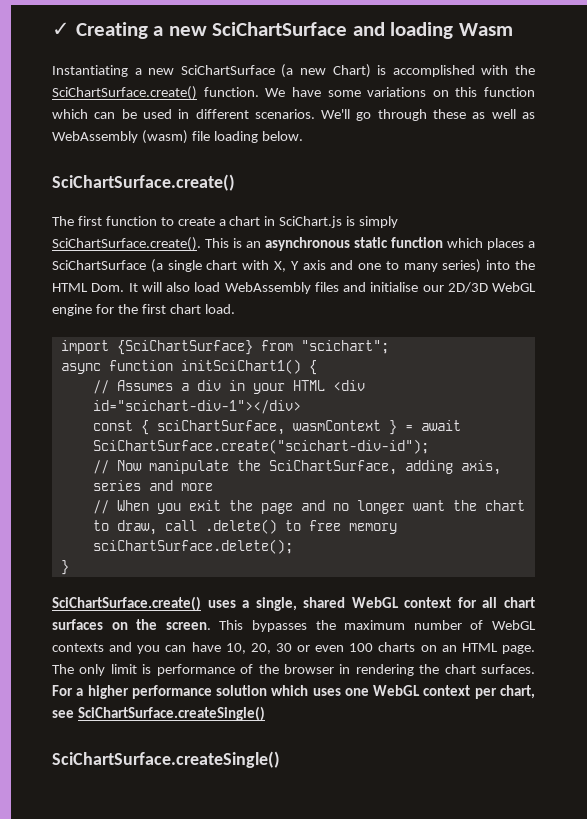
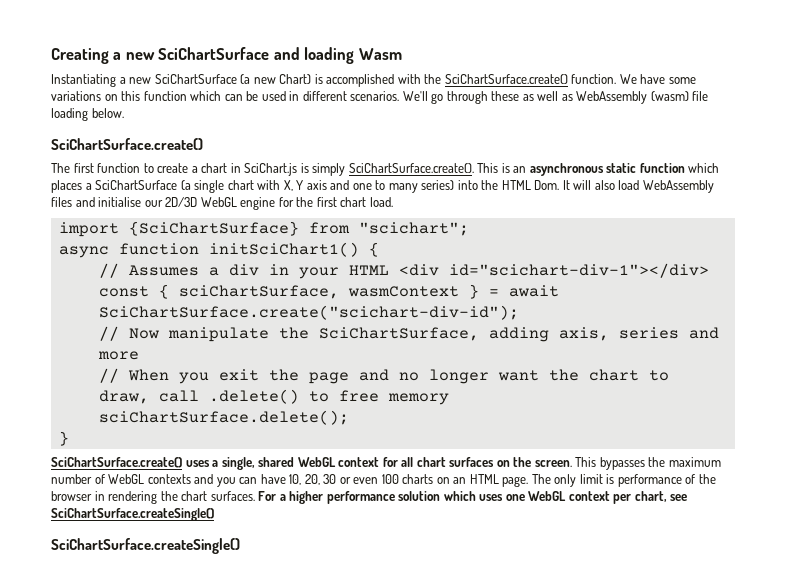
- ✓ Creating a new SciChartSurface and loading Wasm
+ Creating a new SciChartSurface and loading Wasm

